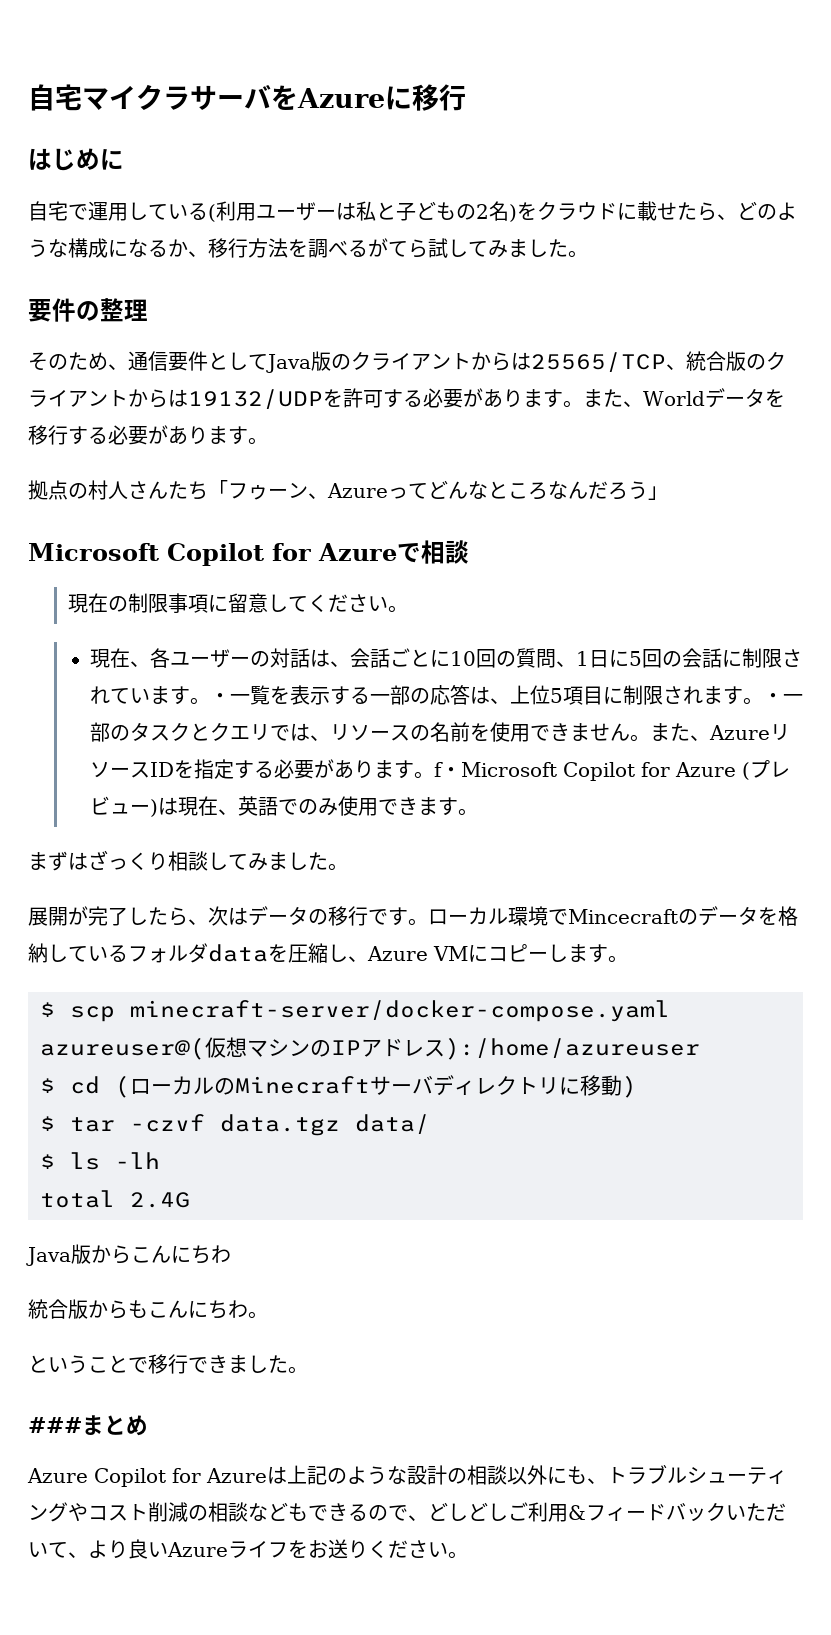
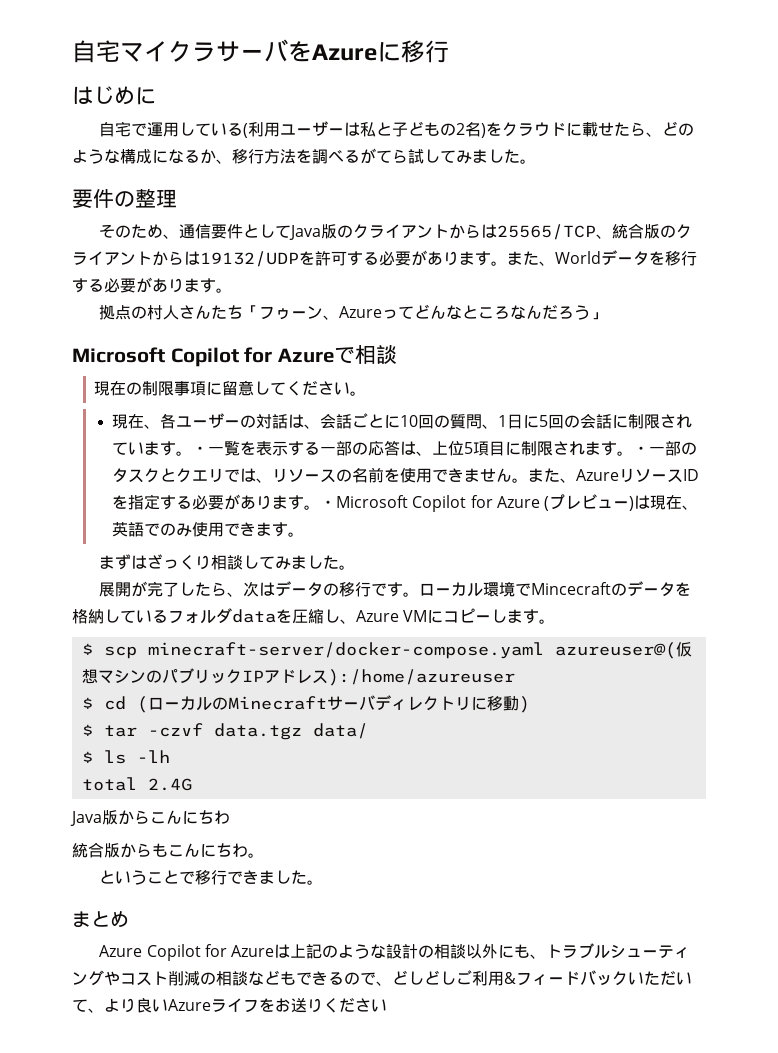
- また、AzureリソースIDを指定する必要があります。f・Microsoft Copilot for Azure (プレビュー)は現在、英語でのみ使用できます。
+ また、AzureリソースIDを指定する必要があります。・Microsoft Copilot for Azure (プレビュー)は現在、英語でのみ使用できます。
- $ scp minecraft-server/docker-compose.yaml azureuser@(仮想マシンのIPアドレス):/home/azureuser
+ $ scp minecraft-server/docker-compose.yaml azureuser@(仮想マシンのパブリックIPアドレス):/home/azureuser
- ###まとめ
+ まとめ
- Azure Copilot for Azureは上記のような設計の相談以外にも、トラブルシューティングやコスト削減の相談などもできるので、どしどしご利用&フィードバックいただいて、より良いAzureライフをお送りください。
+ Azure Copilot for Azureは上記のような設計の相談以外にも、トラブルシューティングやコスト削減の相談などもできるので、どしどしご利用&フィードバックいただいて、より良いAzureライフをお送りください

